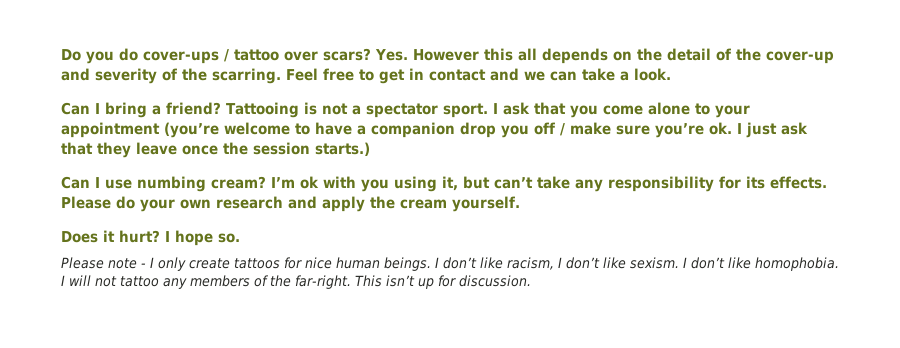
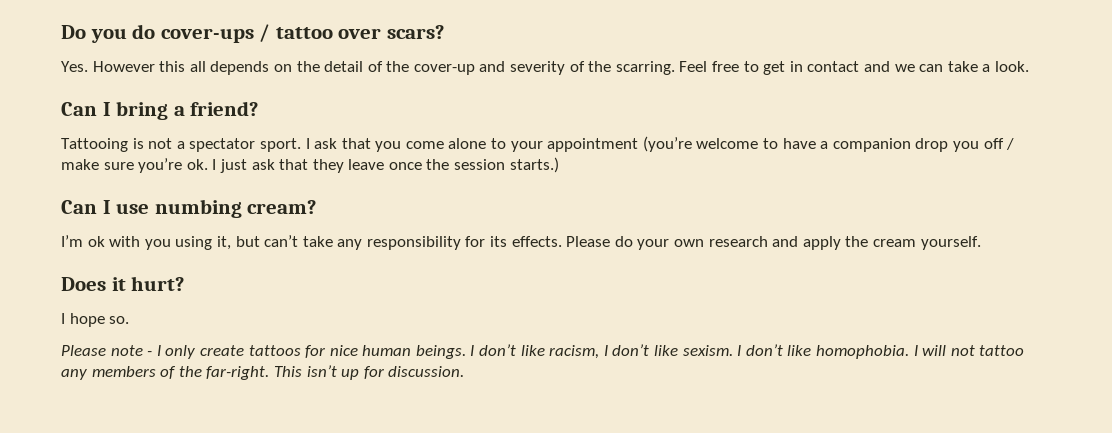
- Do you do cover-ups / tattoo over scars? Yes. However this all depends on the detail of the cover-up and severity of the scarring.
+ Do you do cover-ups / tattoo over scars?
+ Yes. However this all depends on the detail of the cover-up and severity of the scarring.
- Can I bring a friend? Tattooing is not a spectator sport.
+ Can I bring a friend?
+ Tattooing is not a spectator sport.
- Can I use numbing cream? I’m ok with you using it, but can’t take any responsibility for its effects.
+ Can I use numbing cream?
+ I’m ok with you using it, but can’t take any responsibility for its effects.
- Does it hurt? I hope so.
+ Does it hurt?
+ I hope so.

